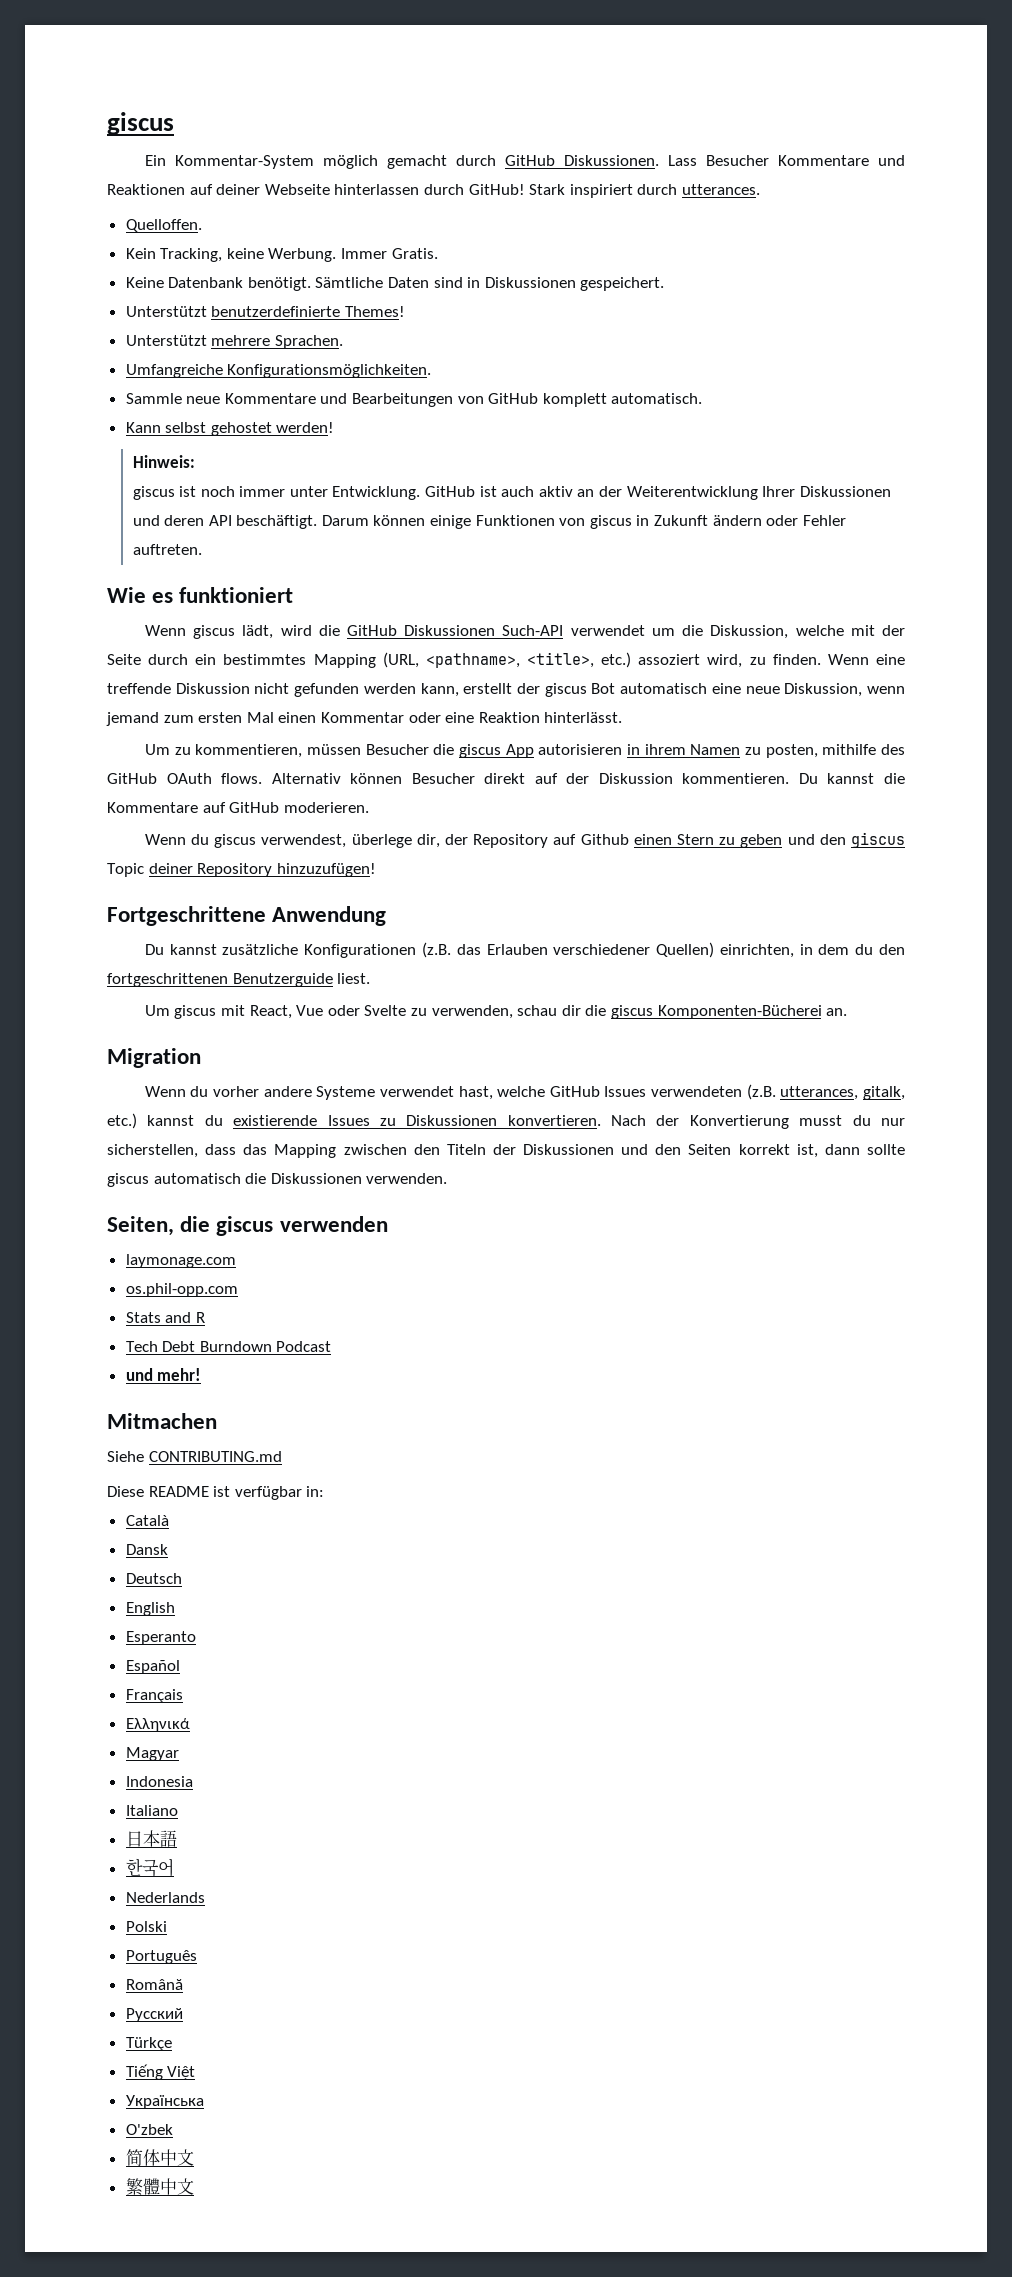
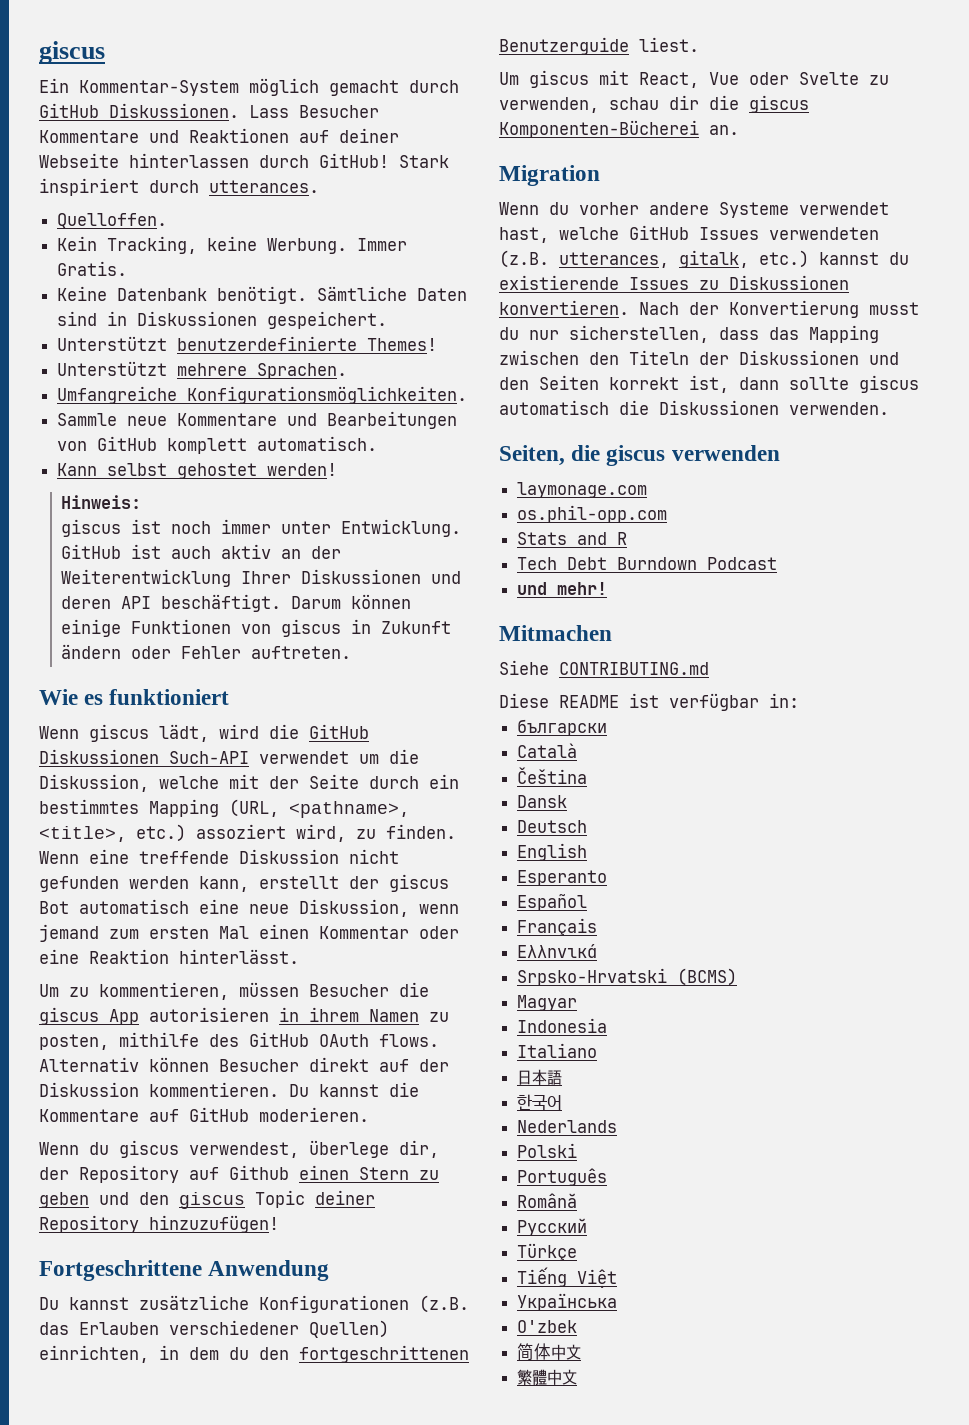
+ български
+ Čeština
+ Srpsko-Hrvatski (BCMS)

